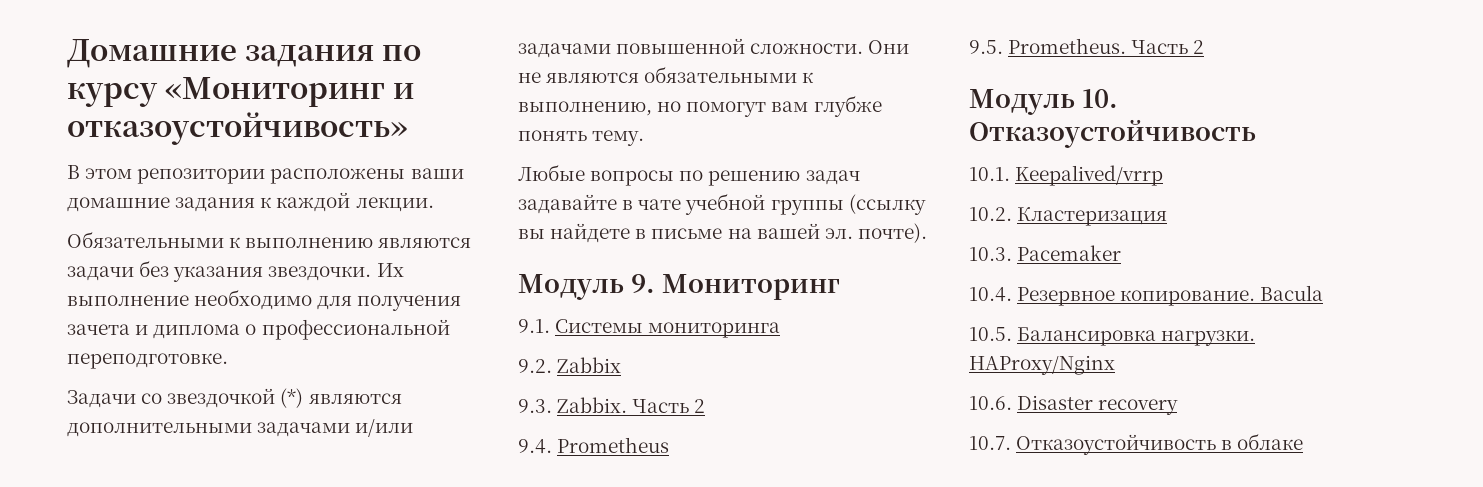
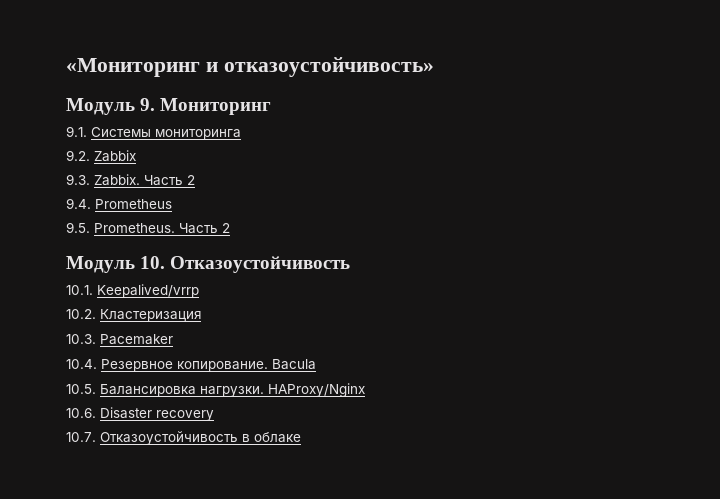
- Домашние задания по курсу «Мониторинг и отказоустойчивость»
+ «Мониторинг и отказоустойчивость»
- В этом репозитории расположены ваши домашние задания к каждой лекции.
- Обязательными к выполнению являются задачи без указания звездочки. Их выполнение необходимо для получения зачета и диплома о профессиональной переподготовке.
- Задачи со звездочкой (*) являются дополнительными задачами и/или задачами повышенной сложности. Они не являются обязательными к выполнению, но помогут вам глубже понять тему.
- Любые вопросы по решению задач задавайте в чате учебной группы (ссылку вы найдете в письме на вашей эл. почте).

